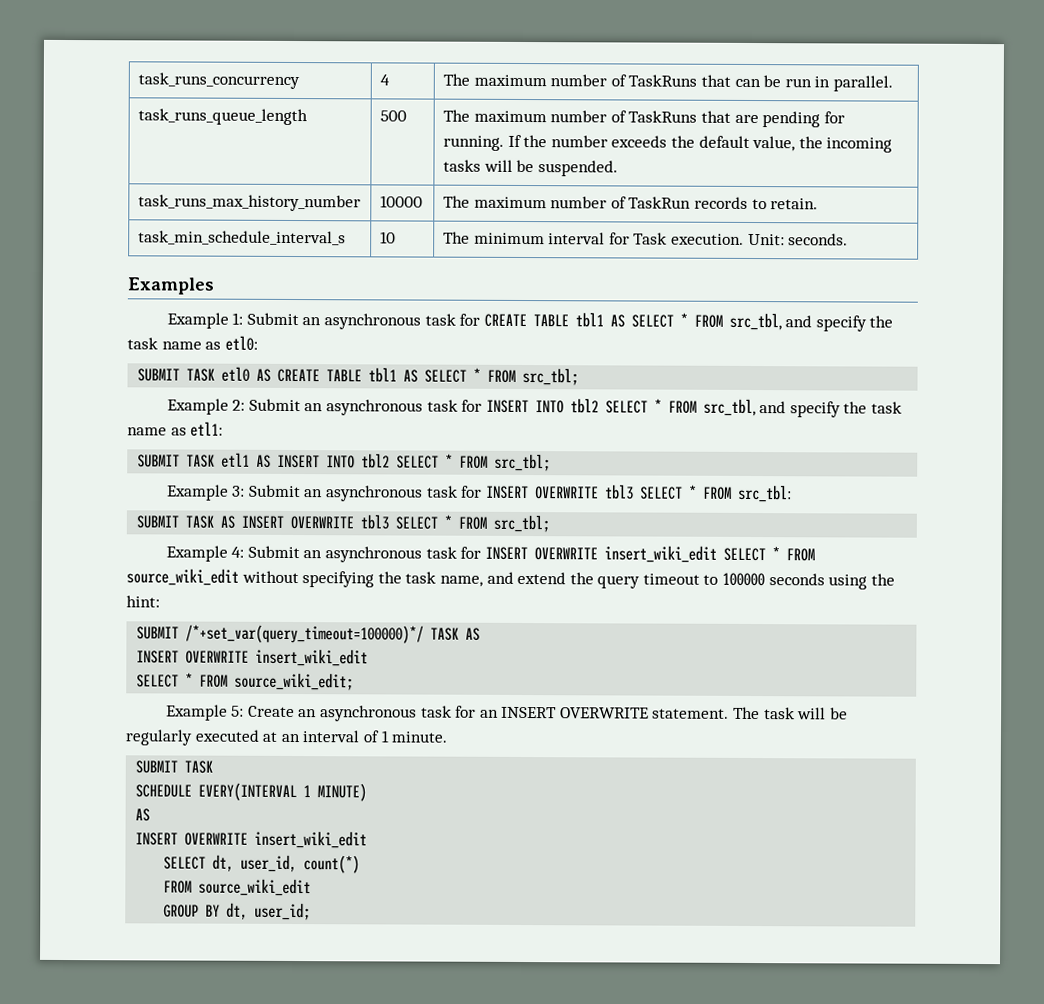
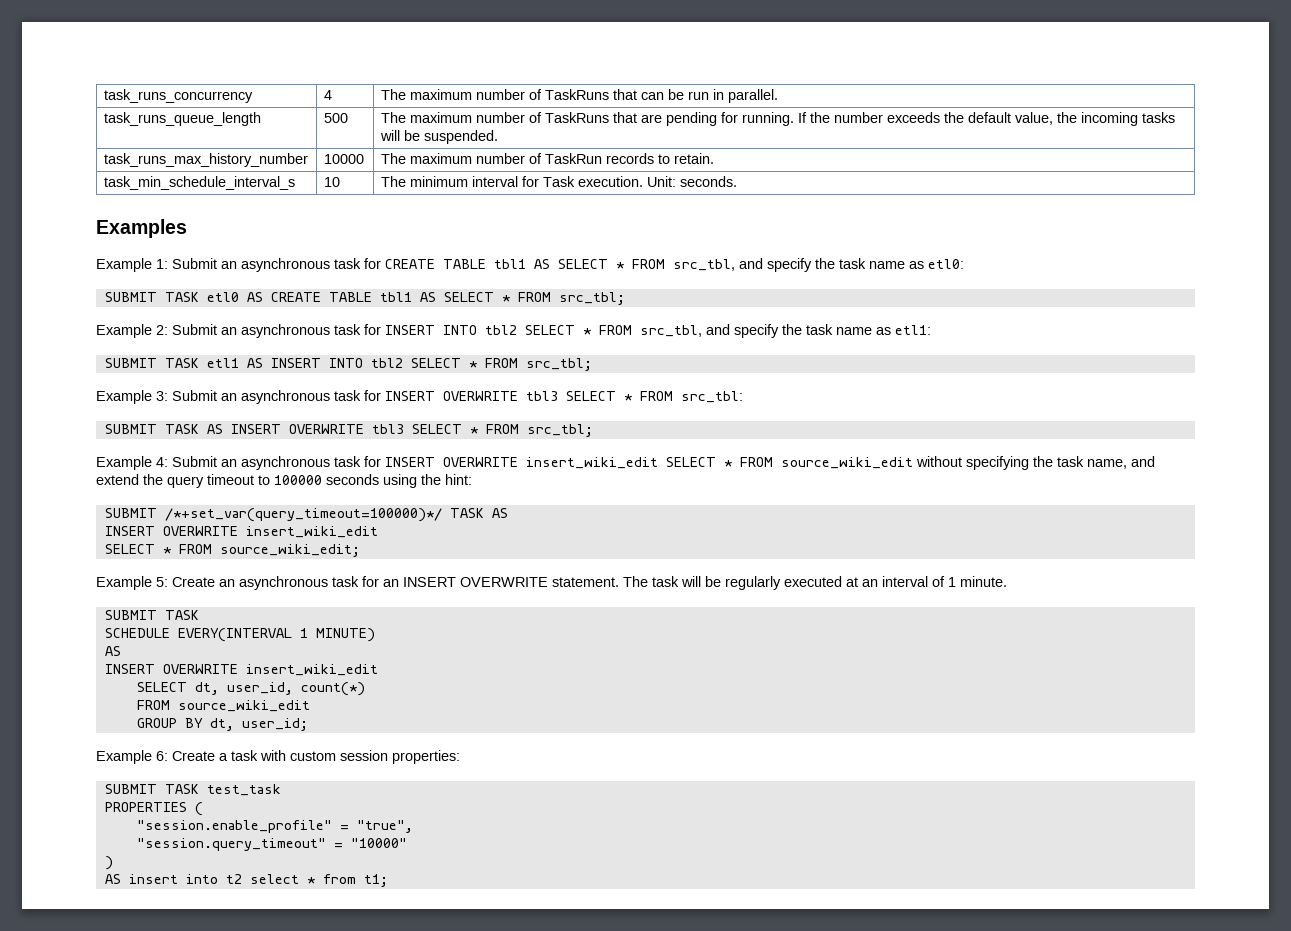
+ Example 6: Create a task with custom session properties:
+ SUBMIT TASK test_task
+ PROPERTIES (
+ "session.enable_profile" = "true",
+ "session.query_timeout" = "10000"
+ )
+ AS insert into t2 select * from t1;

